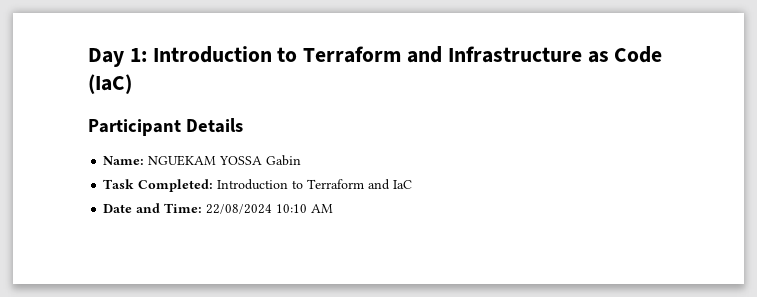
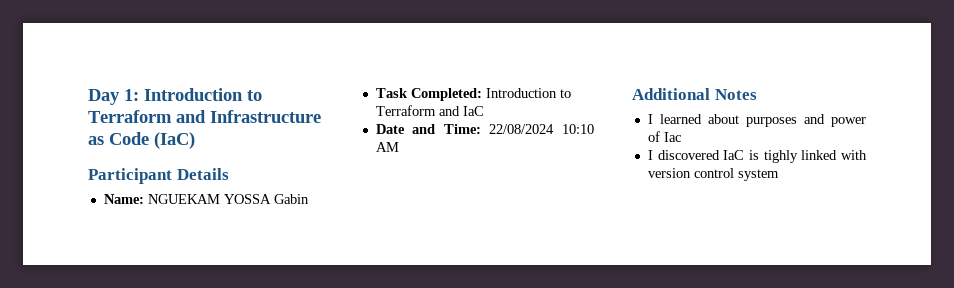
+ Additional Notes
+ I learned about purposes and power of Iac
+ I discovered IaC is tighly linked with version control system

